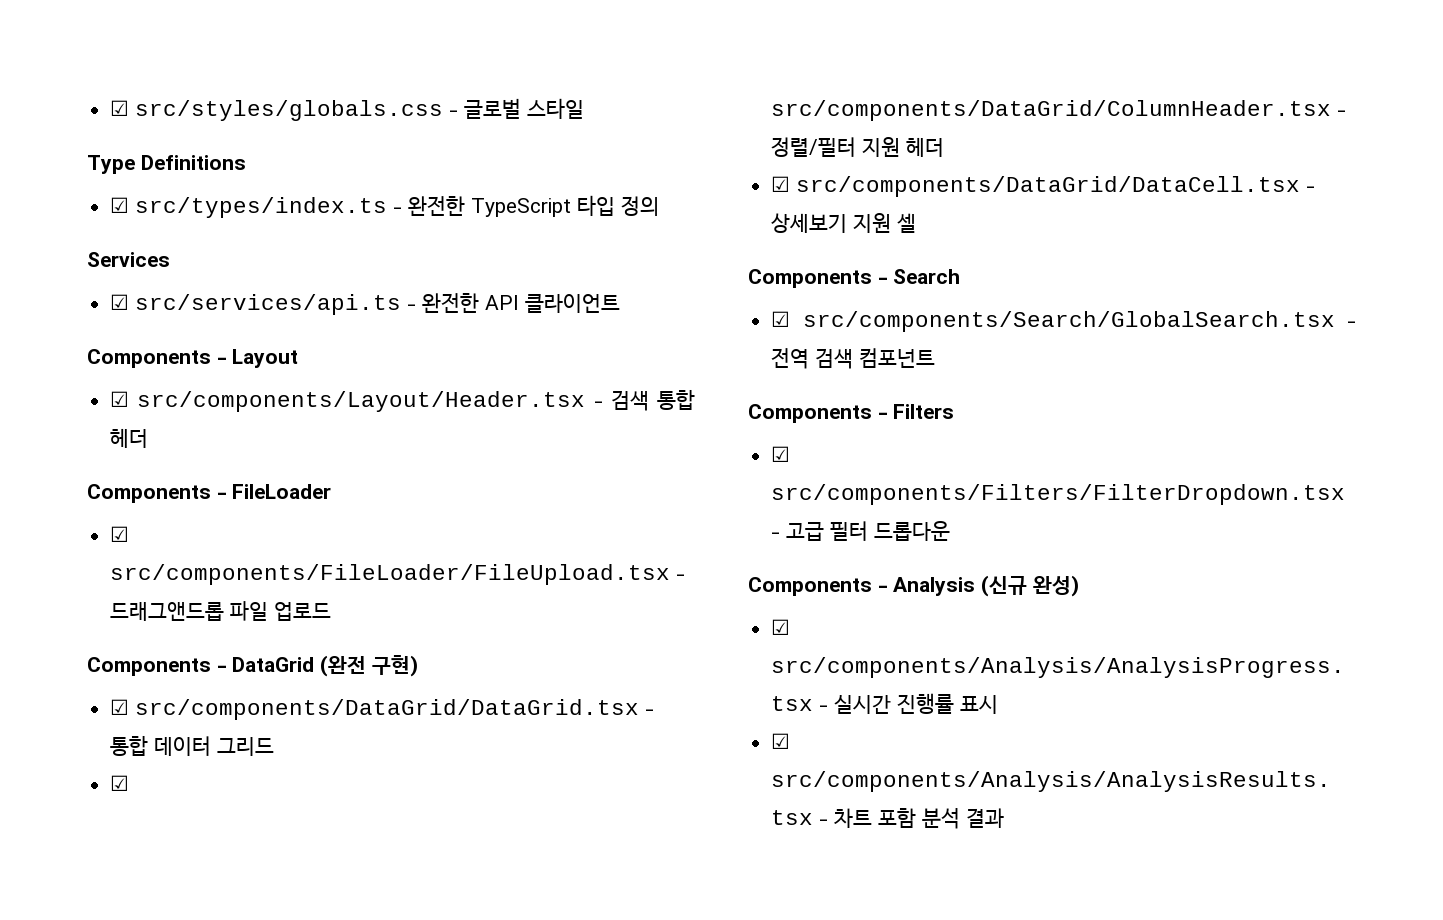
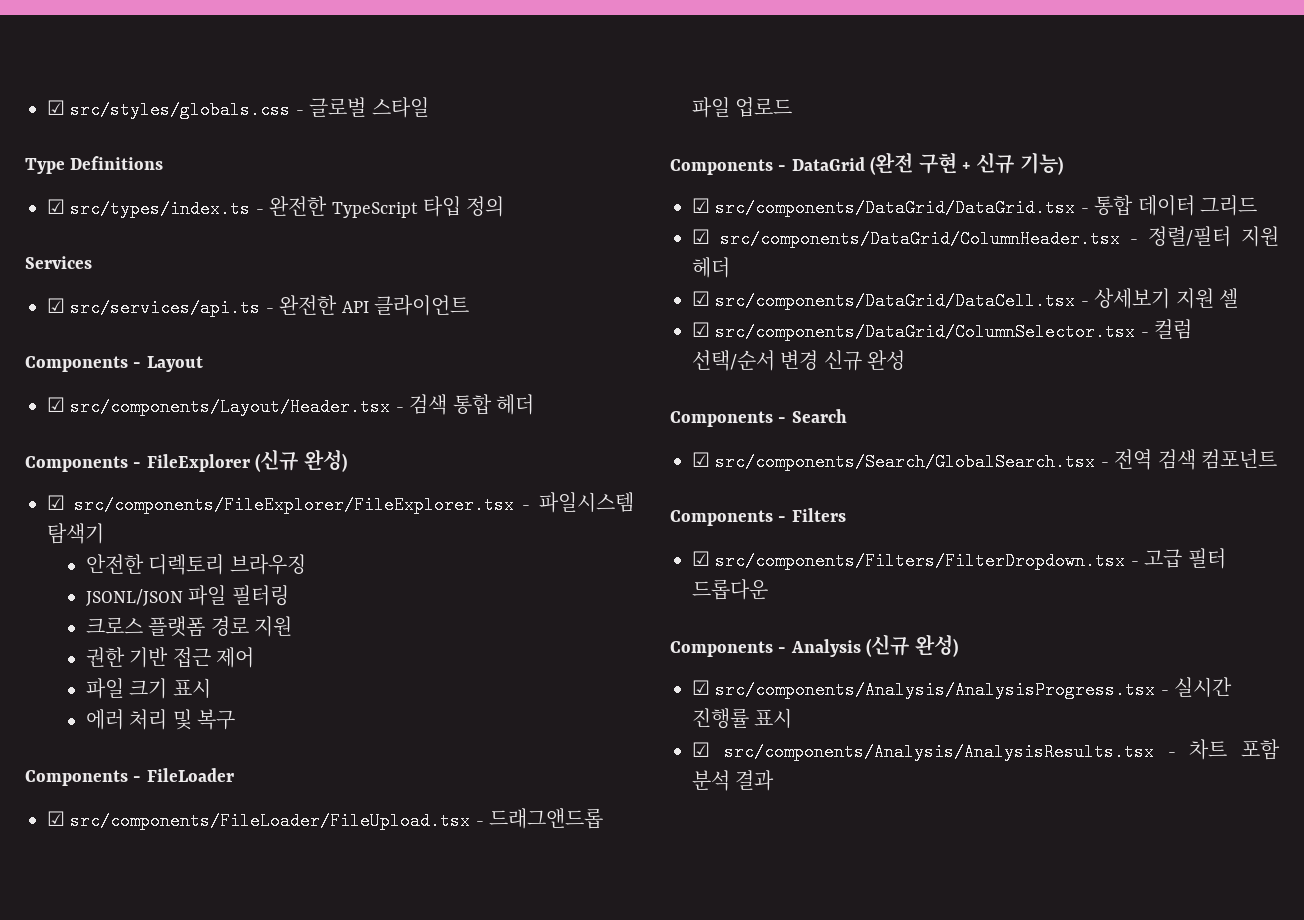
+ Components - FileExplorer (신규 완성)
+ ☑ src/components/FileExplorer/FileExplorer.tsx - 파일시스템 탐색기
+ 안전한 디렉토리 브라우징
+ JSONL/JSON 파일 필터링
+ 크로스 플랫폼 경로 지원
+ 권한 기반 접근 제어
+ 파일 크기 표시
+ 에러 처리 및 복구
- Components - DataGrid (완전 구현)
+ Components - DataGrid (완전 구현 + 신규 기능)
+ ☑ src/components/DataGrid/ColumnSelector.tsx - 컬럼 선택/순서 변경 신규 완성

